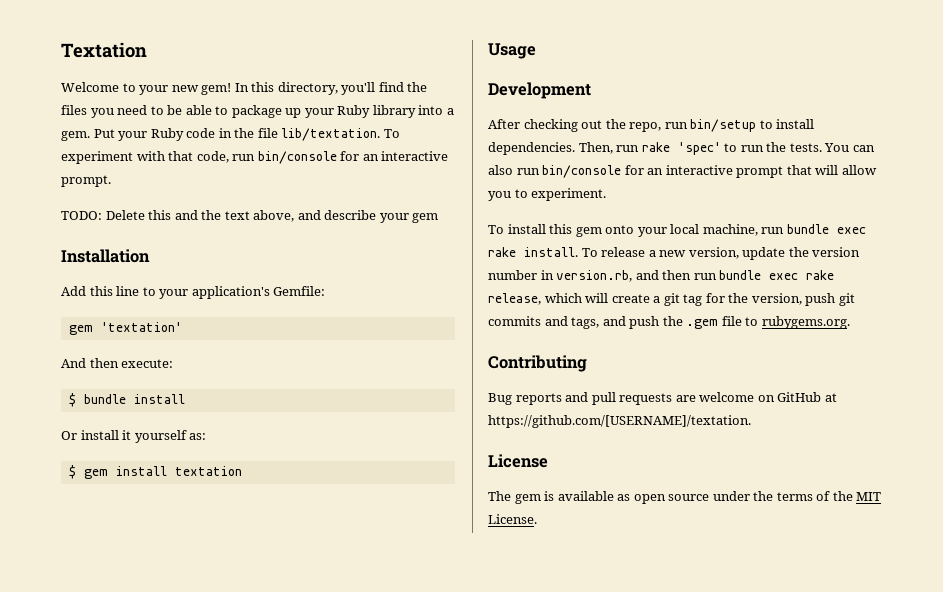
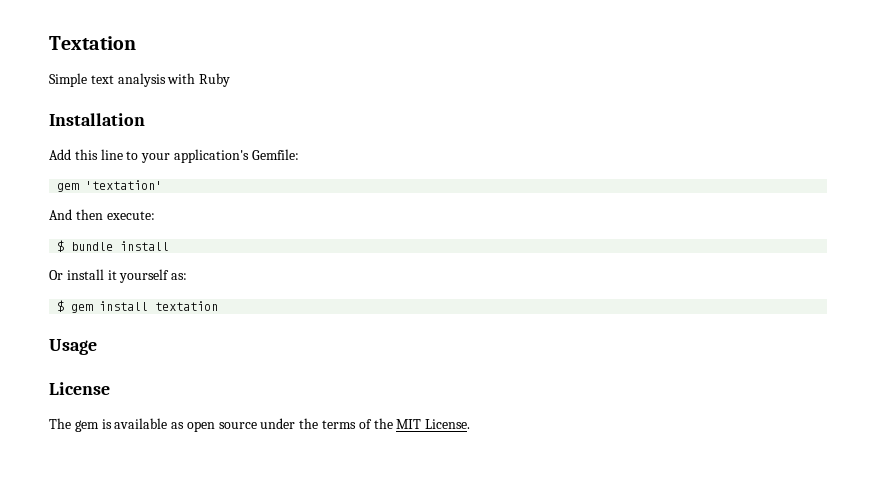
- Welcome to your new gem! In this directory, you'll find the files you need to be able to package up your Ruby library into a gem. Put your Ruby code in the file lib/textation. To experiment with that code, run bin/console for an interactive prompt.
- TODO: Delete this and the text above, and describe your gem
+ Simple text analysis with Ruby
- Development
- After checking out the repo, run bin/setup to install dependencies. Then, run rake 'spec' to run the tests. You can also run bin/console for an interactive prompt that will allow you to experiment.
- To install this gem onto your local machine, run bundle exec rake install. To release a new version, update the version number in version.rb, and then run bundle exec rake release, which will create a git tag for the version, push git commits and tags, and push the .gem file to rubygems.org.
- Contributing
- Bug reports and pull requests are welcome on GitHub at https://github.com/[USERNAME]/textation.

